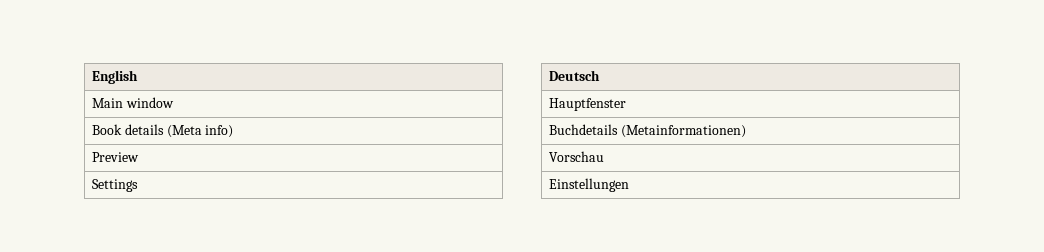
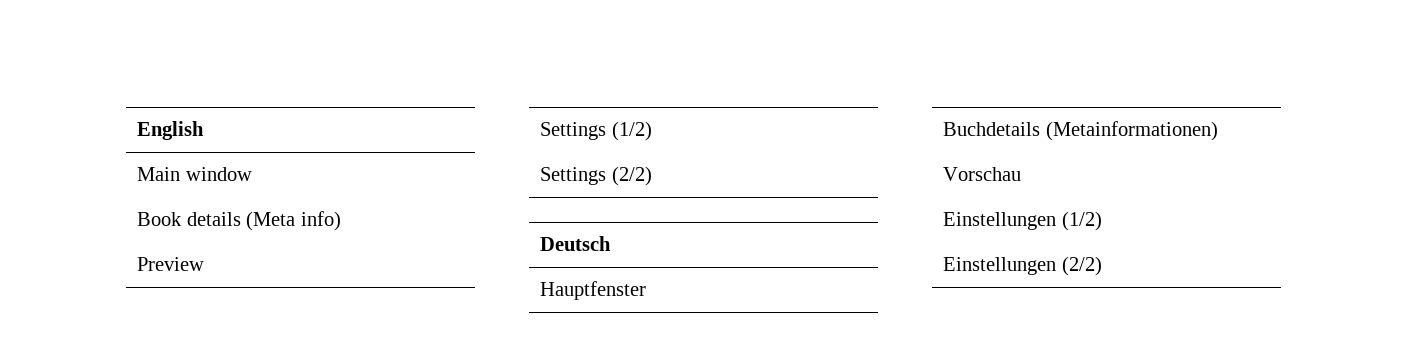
- Settings
+ Settings (1/2)
+ Settings (2/2)
- Einstellungen
+ Einstellungen (1/2)
+ Einstellungen (2/2)

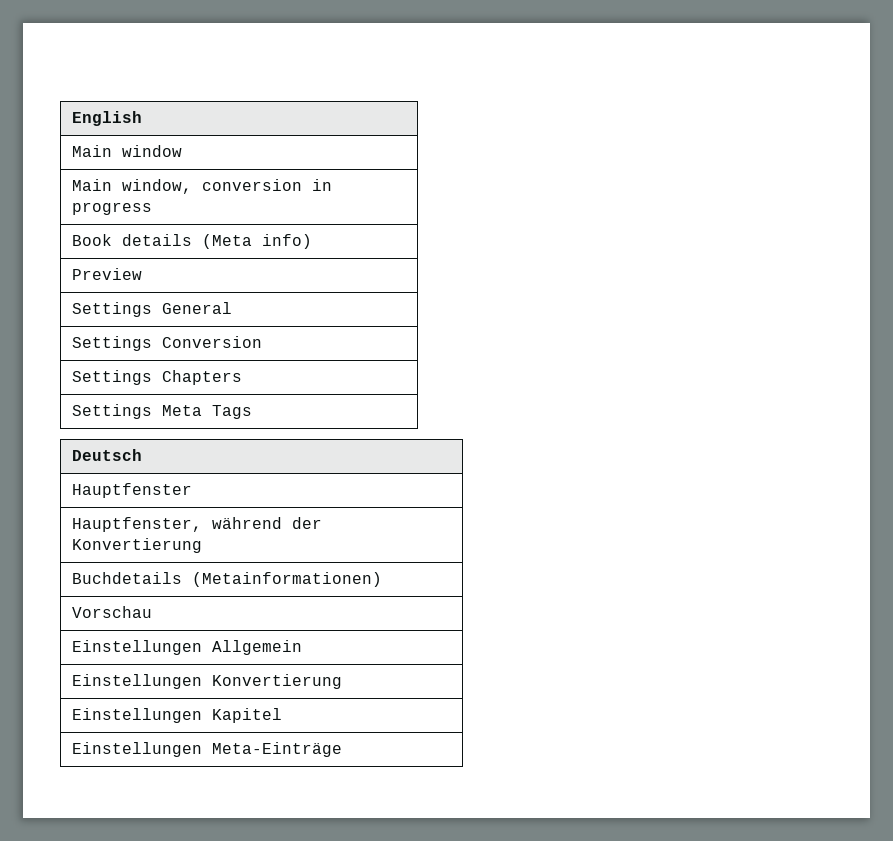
+ Main window, conversion in progress
- Settings (1/2)
- Settings (2/2)
+ Settings General
+ Settings Conversion
+ Settings Chapters
+ Settings Meta Tags
  Deutsch
  Hauptfenster
+ Hauptfenster, während der Konvertierung
- Einstellungen (1/2)
- Einstellungen (2/2)
+ Einstellungen Allgemein
+ Einstellungen Konvertierung
+ Einstellungen Kapitel
+ Einstellungen Meta-Einträge

